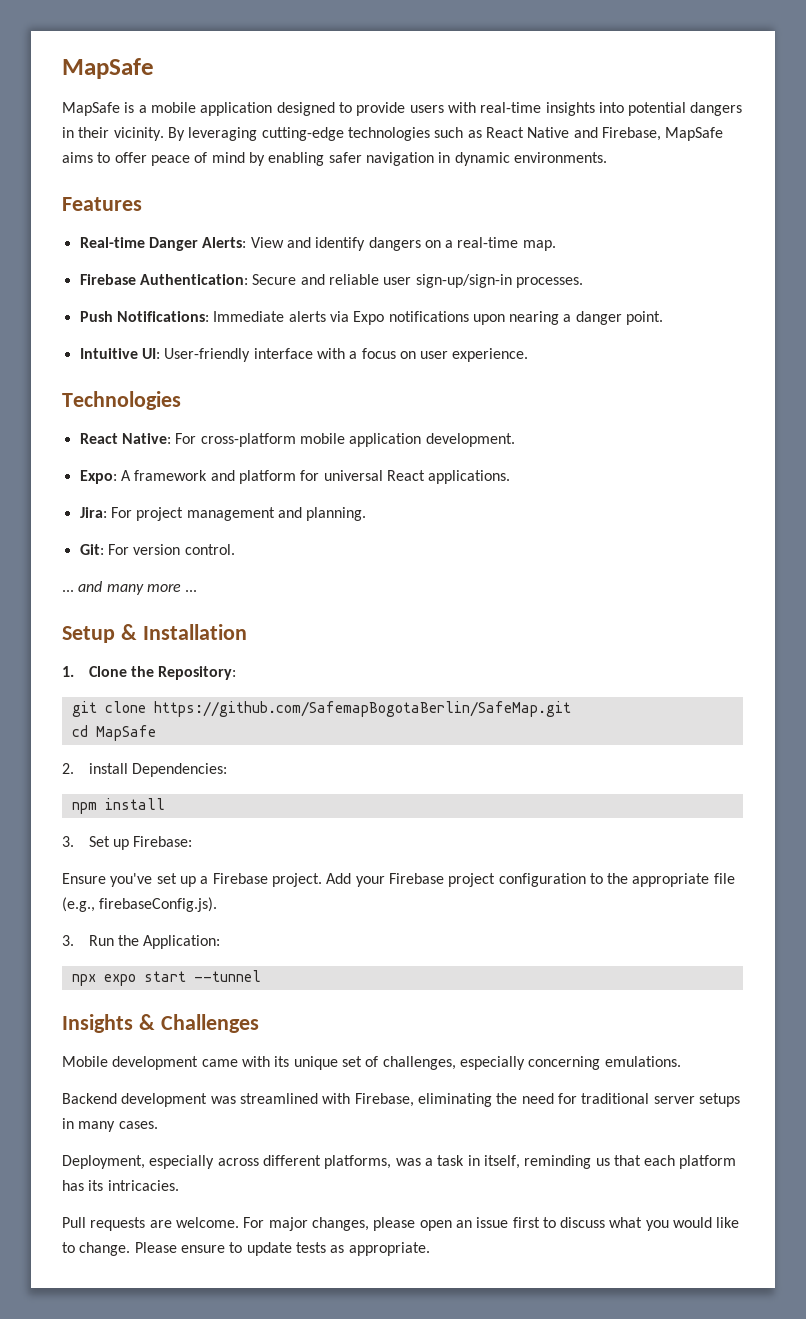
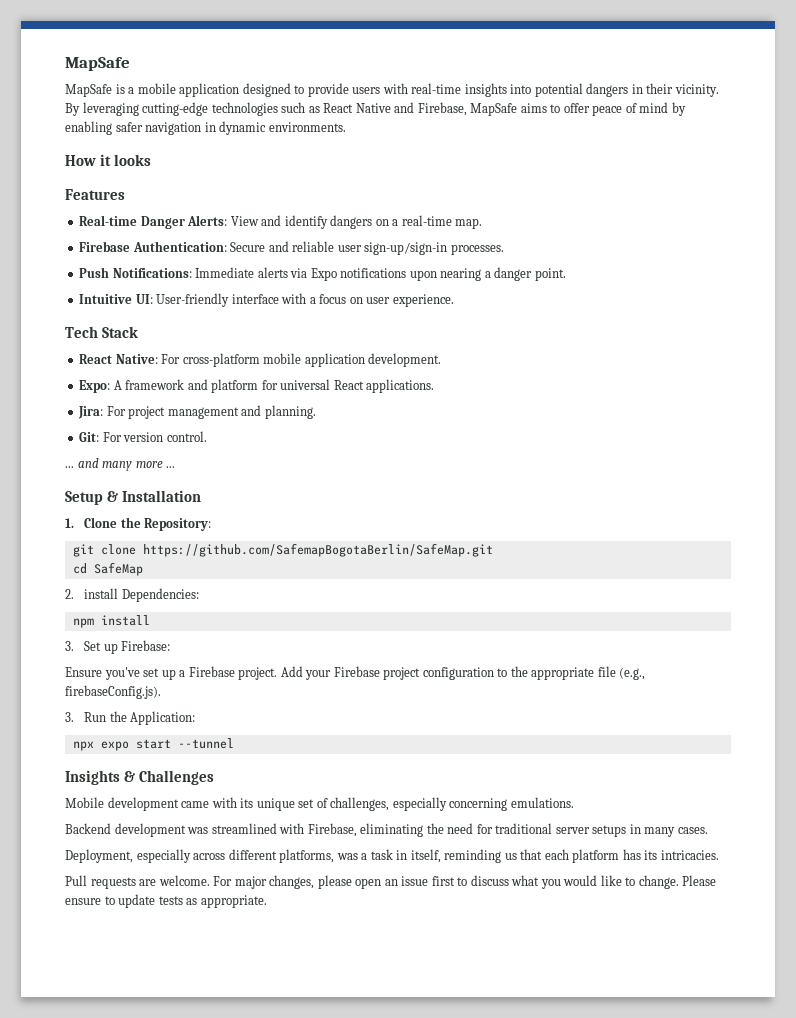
+ How it looks
- Technologies
+ Tech Stack
- cd MapSafe
+ cd SafeMap

